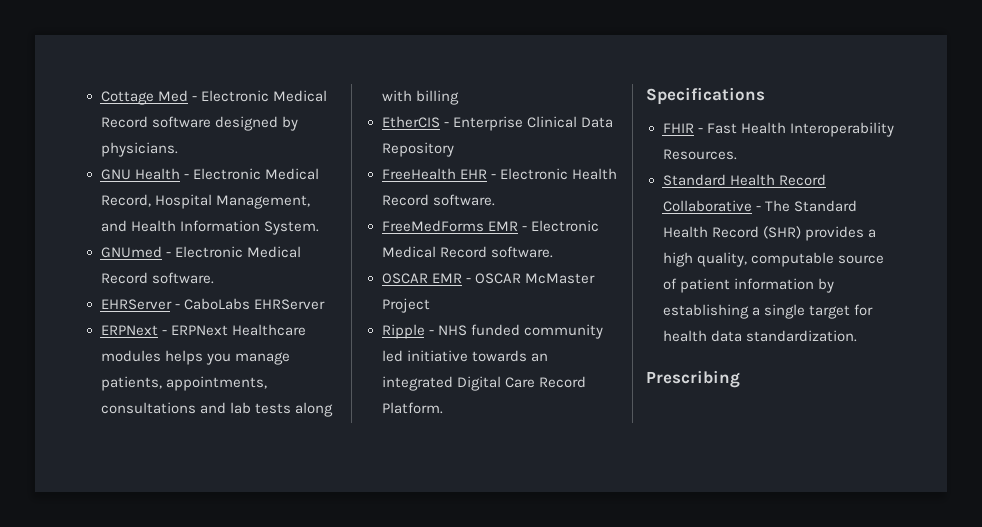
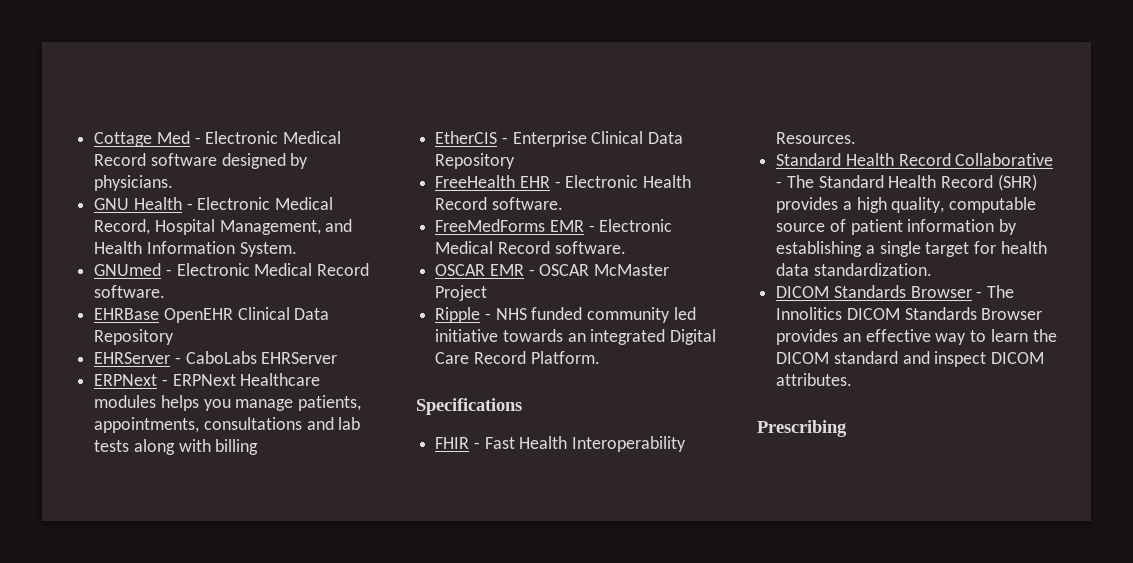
+ EHRBase OpenEHR Clinical Data Repository
+ DICOM Standards Browser - The Innolitics DICOM Standards Browser provides an effective way to learn the DICOM standard and inspect DICOM attributes.

